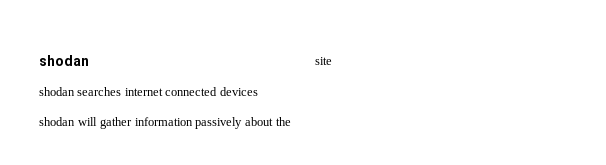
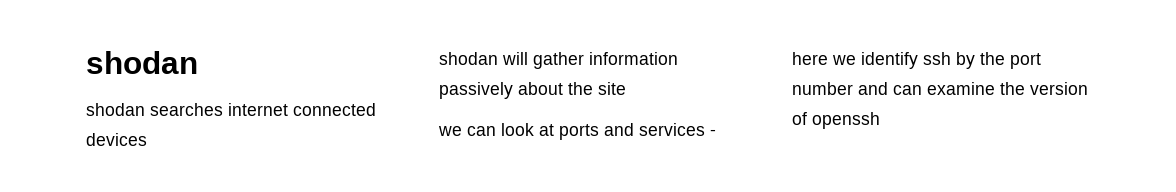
+ we can look at ports and services - here we identify ssh by the port number and can examine the version of openssh

